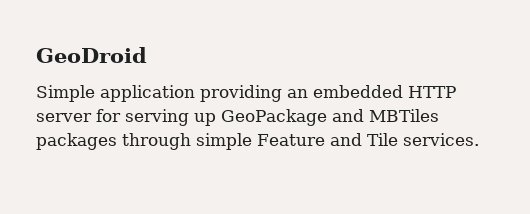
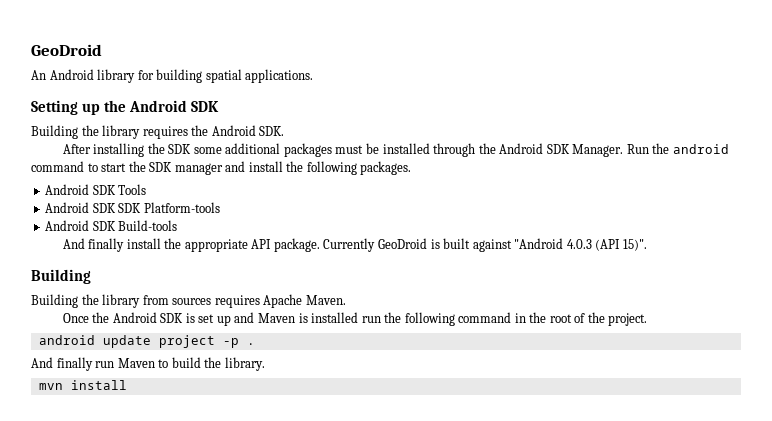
- Simple application providing an embedded HTTP server for serving up GeoPackage and MBTiles packages through simple Feature and Tile services.
+ An Android library for building spatial applications.
+ Setting up the Android SDK
+ Building the library requires the Android SDK.
+ After installing the SDK some additional packages must be installed through the Android SDK Manager. Run the android command to start the SDK manager and install the following packages.
+ Android SDK Tools
+ Android SDK SDK Platform-tools
+ Android SDK Build-tools
+ And finally install the appropriate API package. Currently GeoDroid is built against "Android 4.0.3 (API 15)".
+ Building
+ Building the library from sources requires Apache Maven.
+ Once the Android SDK is set up and Maven is installed run the following command in the root of the project.
+ android update project -p .
+ And finally run Maven to build the library.
+ mvn install

